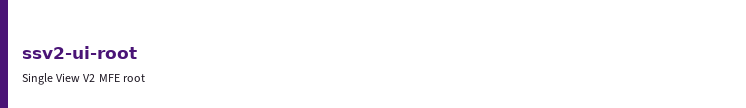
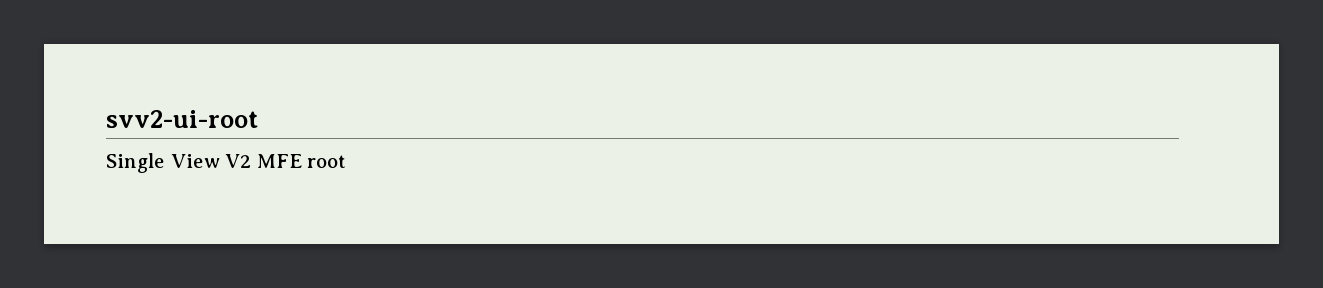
- ssv2-ui-root
+ svv2-ui-root

